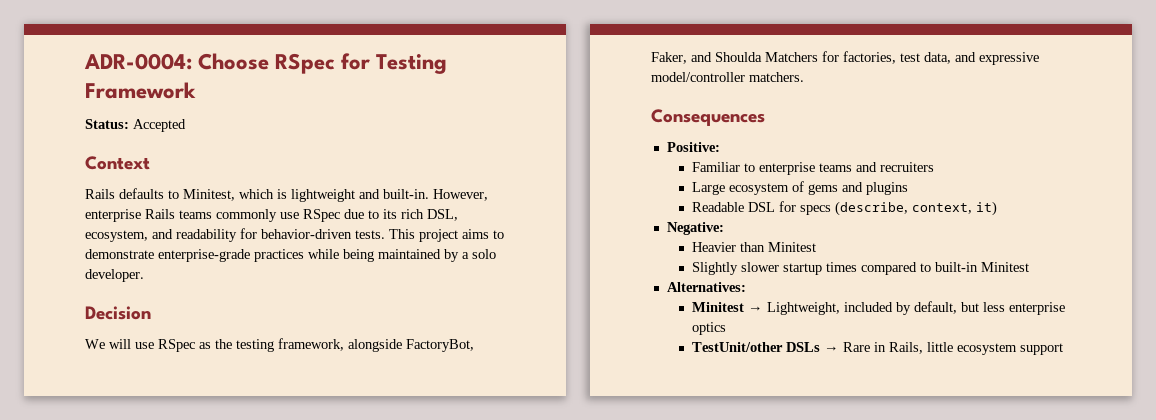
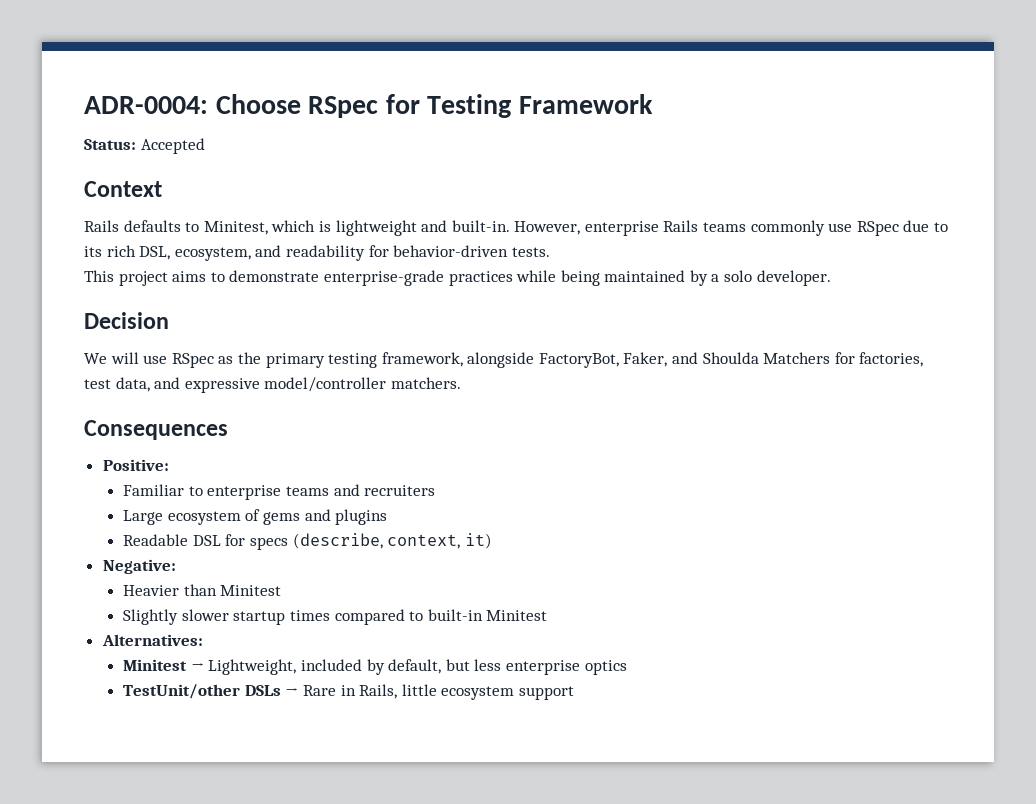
- However, enterprise Rails teams commonly use RSpec due to its rich DSL, ecosystem, and readability for behavior-driven tests. This project aims to demonstrate enterprise-grade practices while being maintained by a solo developer.
+ However, enterprise Rails teams commonly use RSpec due to its rich DSL, ecosystem, and readability for behavior-driven tests.
+ This project aims to demonstrate enterprise-grade practices while being maintained by a solo developer.
- We will use RSpec as the testing framework, alongside FactoryBot, Faker, and Shoulda Matchers for factories, test data, and expressive model/controller matchers.
+ We will use RSpec as the primary testing framework, alongside FactoryBot, Faker, and Shoulda Matchers for factories, test data, and expressive model/controller matchers.

